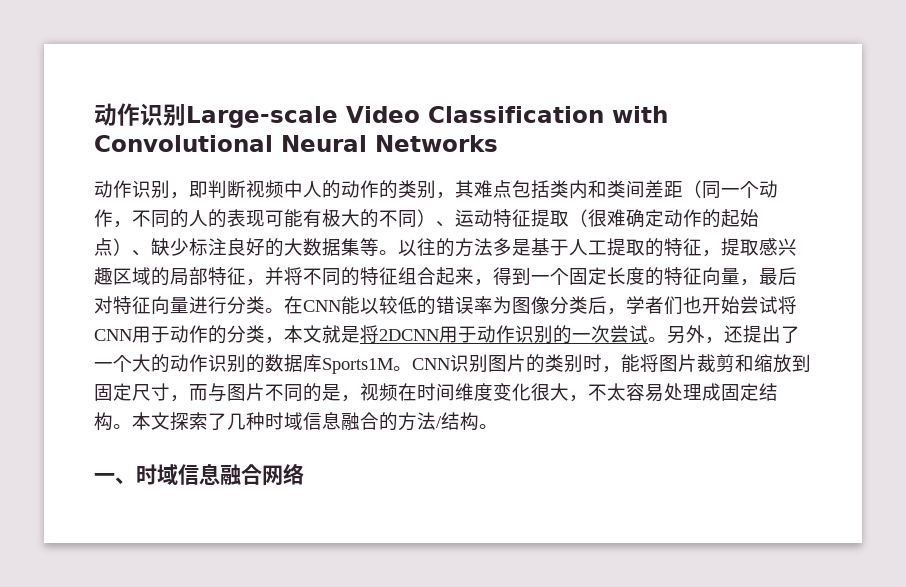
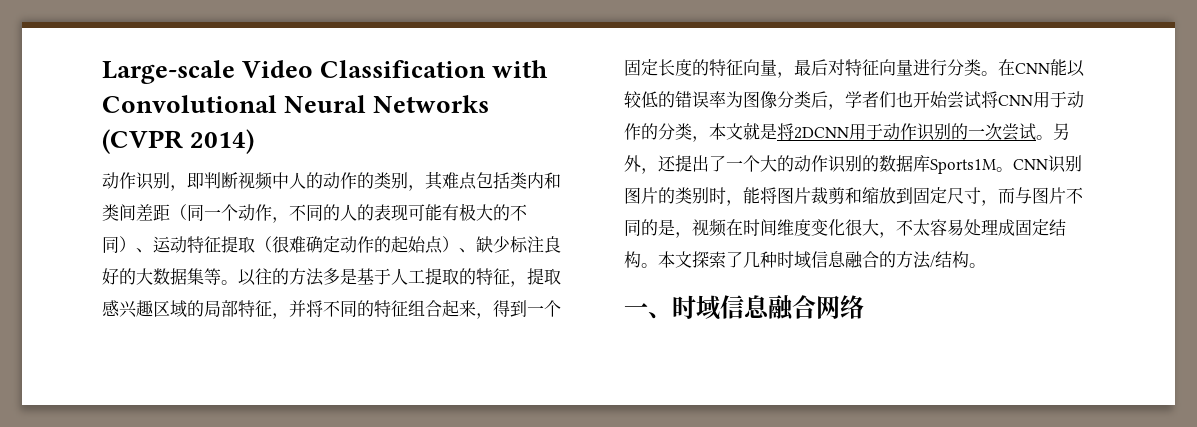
- 动作识别Large-scale Video Classification with Convolutional Neural Networks
+ Large-scale Video Classification with Convolutional Neural Networks (CVPR 2014)

